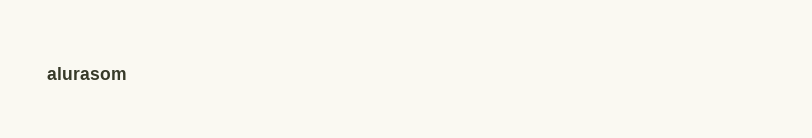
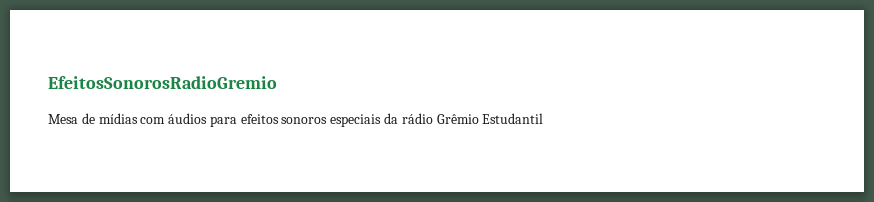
- alurasom
+ EfeitosSonorosRadioGremio
+ Mesa de mídias com áudios para efeitos sonoros especiais da rádio Grêmio Estudantil

